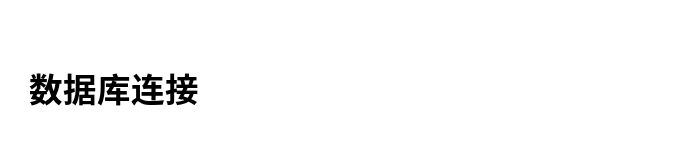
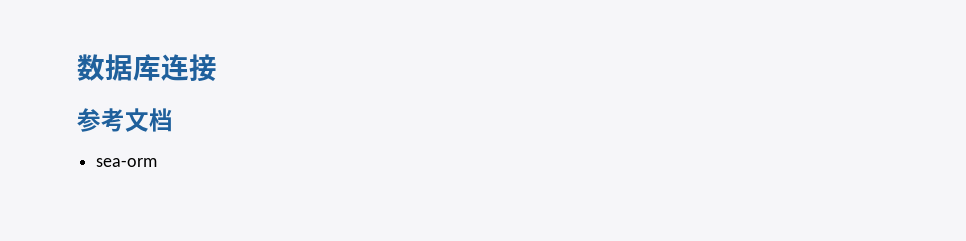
+ 参考文档
+ sea-orm

